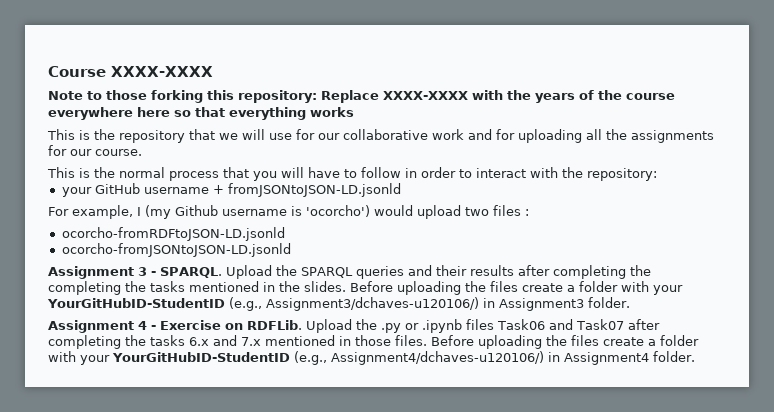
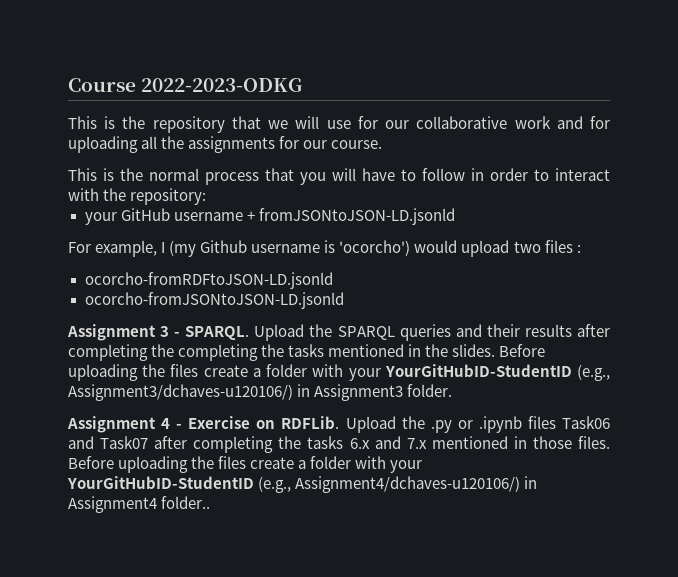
- Course XXXX-XXXX
- Note to those forking this repository: Replace XXXX-XXXX with the years of the course everywhere here so that everything works
+ Course 2022-2023-ODKG
- Before uploading the files create a folder with your YourGitHubID-StudentID (e.g., Assignment4/dchaves-u120106/) in Assignment4 folder.
+ Before uploading the files create a folder with your YourGitHubID-StudentID (e.g., Assignment4/dchaves-u120106/) in Assignment4 folder..

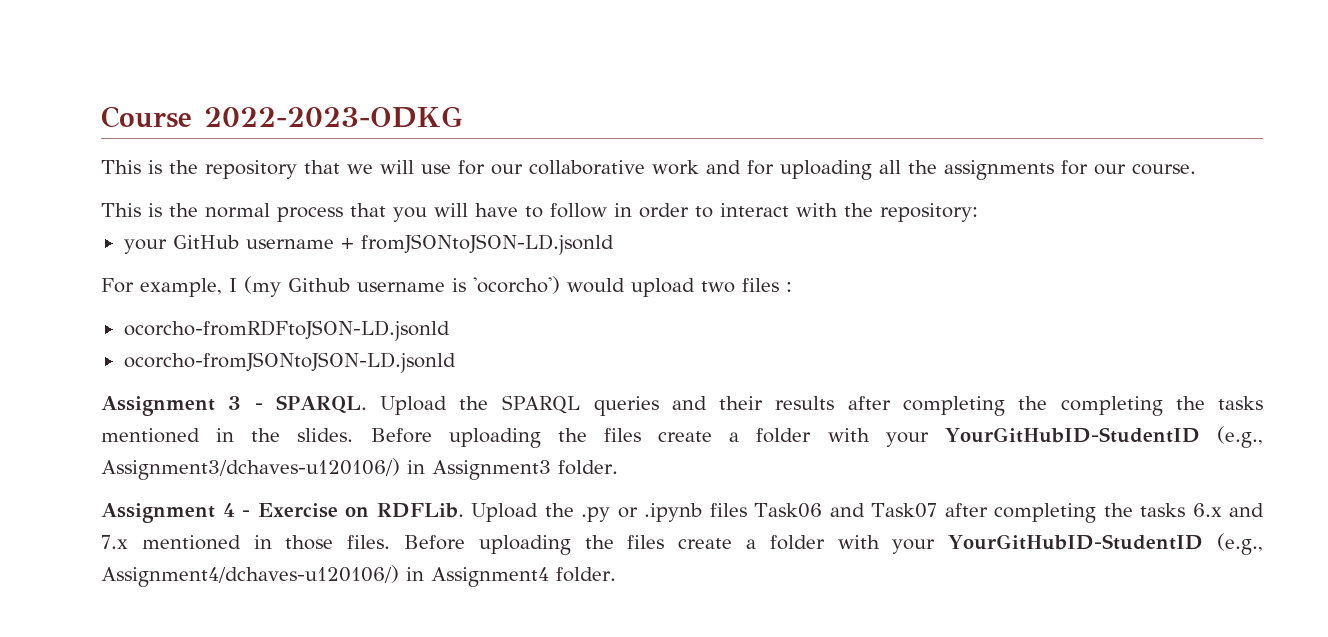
- Before uploading the files create a folder with your YourGitHubID-StudentID (e.g., Assignment4/dchaves-u120106/) in Assignment4 folder..
+ Before uploading the files create a folder with your YourGitHubID-StudentID (e.g., Assignment4/dchaves-u120106/) in Assignment4 folder.

